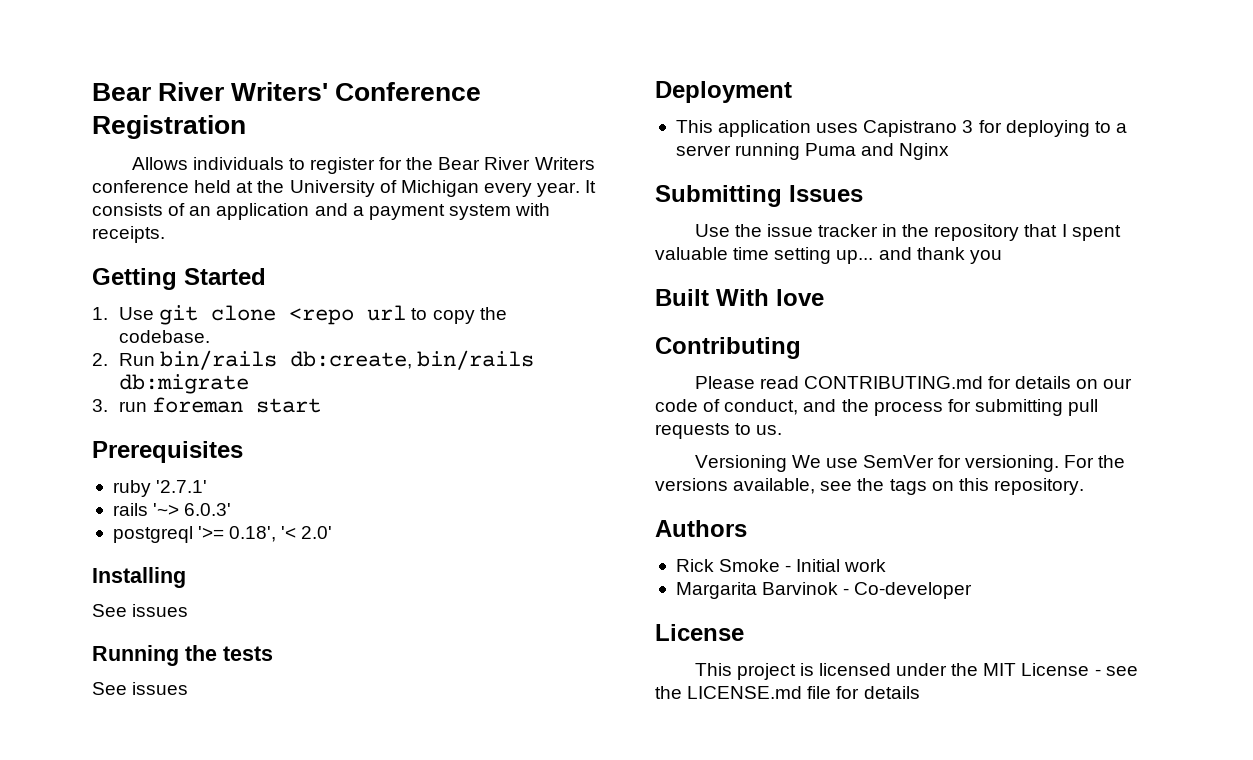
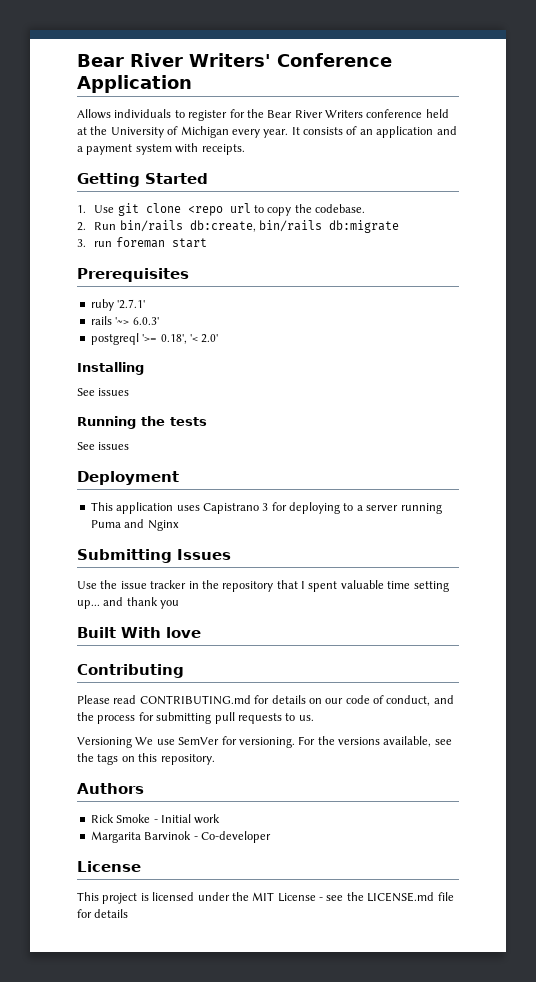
- Bear River Writers' Conference Registration
+ Bear River Writers' Conference Application

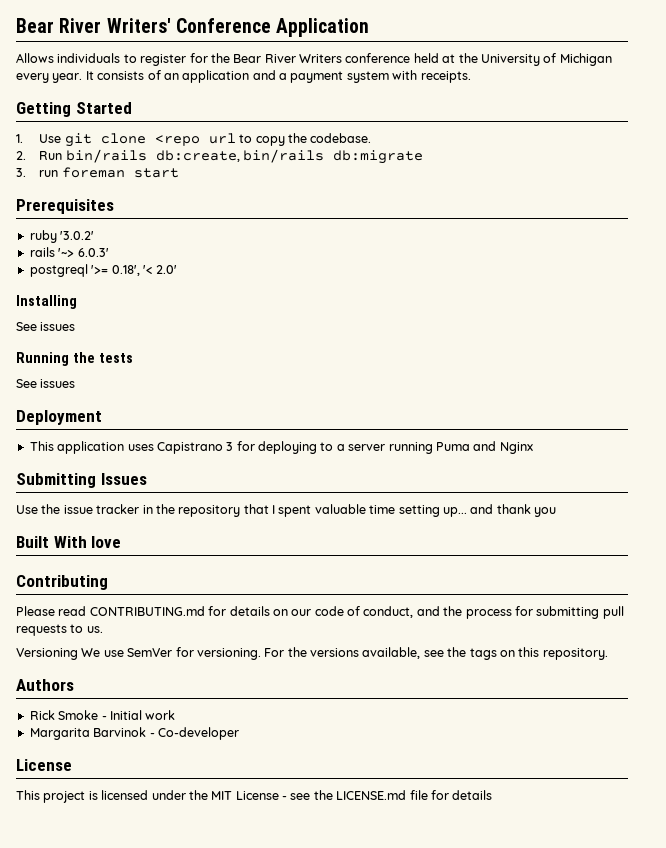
- ruby '2.7.1'
+ ruby '3.0.2'

